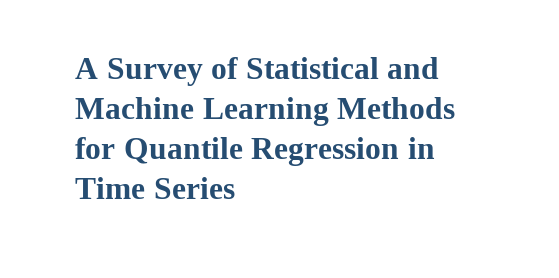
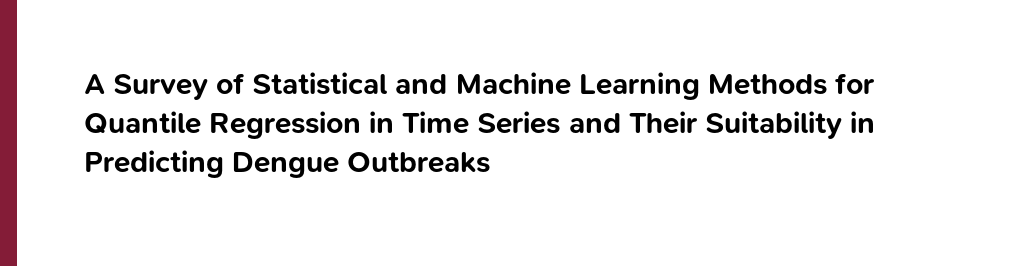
- A Survey of Statistical and Machine Learning Methods for Quantile Regression in Time Series
+ A Survey of Statistical and Machine Learning Methods for Quantile Regression in Time Series and Their Suitability in Predicting Dengue Outbreaks

